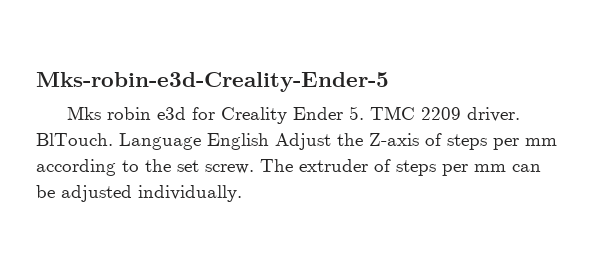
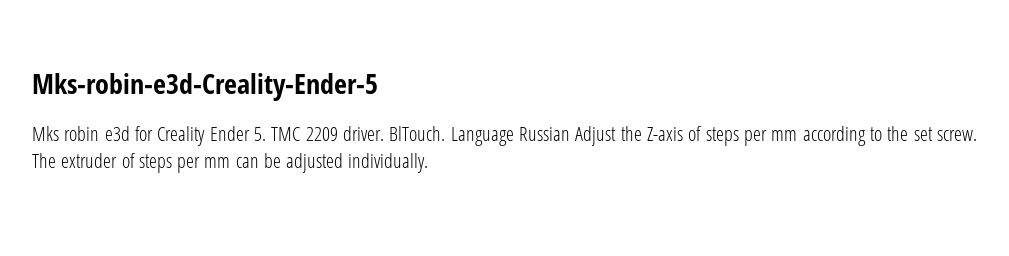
- Language English Adjust the Z-axis of steps per mm according to the set screw.
+ Language Russian Adjust the Z-axis of steps per mm according to the set screw.

